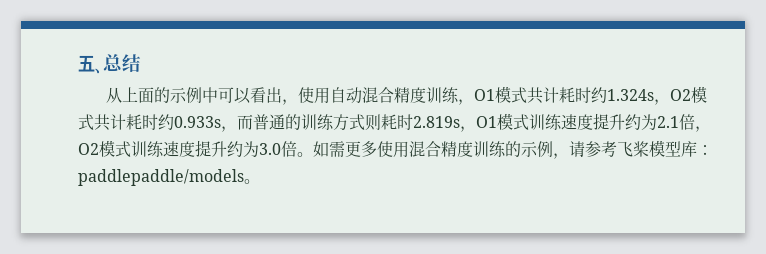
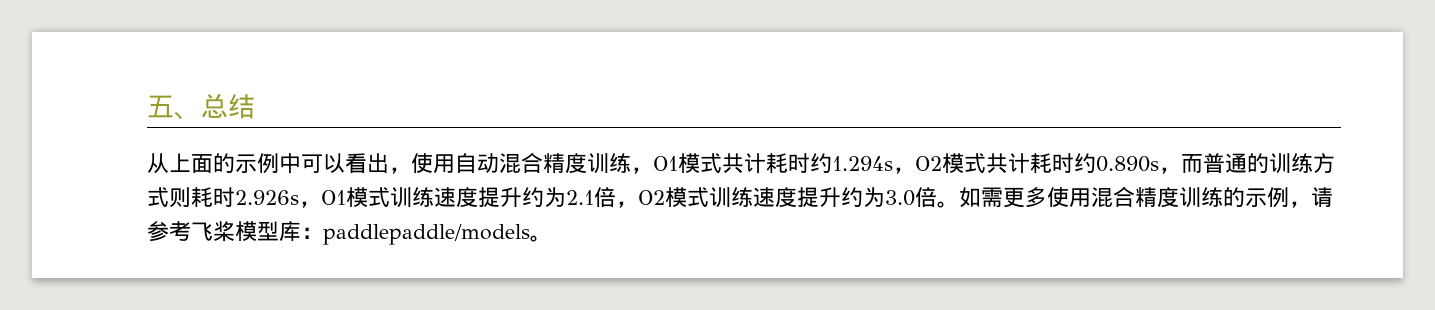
- 从上面的示例中可以看出，使用自动混合精度训练，O1模式共计耗时约1.324s，O2模式共计耗时约0.933s，而普通的训练方式则耗时2.819s，O1模式训练速度提升约为2.1倍，O2模式训练速度提升约为3.0倍。
+ 从上面的示例中可以看出，使用自动混合精度训练，O1模式共计耗时约1.294s，O2模式共计耗时约0.890s，而普通的训练方式则耗时2.926s，O1模式训练速度提升约为2.1倍，O2模式训练速度提升约为3.0倍。

